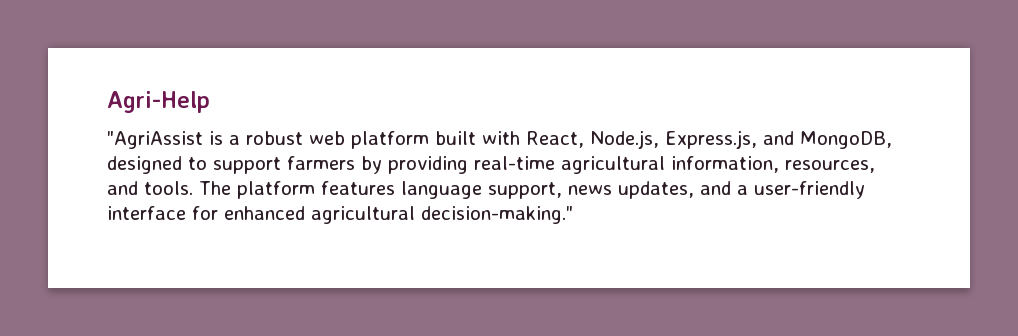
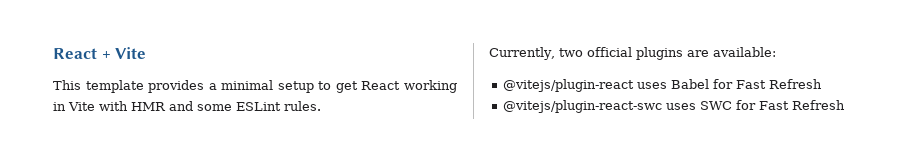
- Agri-Help
- "AgriAssist is a robust web platform built with React, Node.js, Express.js, and MongoDB, designed to support farmers by providing real-time agricultural information, resources, and tools. The platform features language support, news updates, and a user-friendly interface for enhanced agricultural decision-making."
+ React + Vite
+ This template provides a minimal setup to get React working in Vite with HMR and some ESLint rules.
+ Currently, two official plugins are available:
+ @vitejs/plugin-react uses Babel for Fast Refresh
+ @vitejs/plugin-react-swc uses SWC for Fast Refresh

